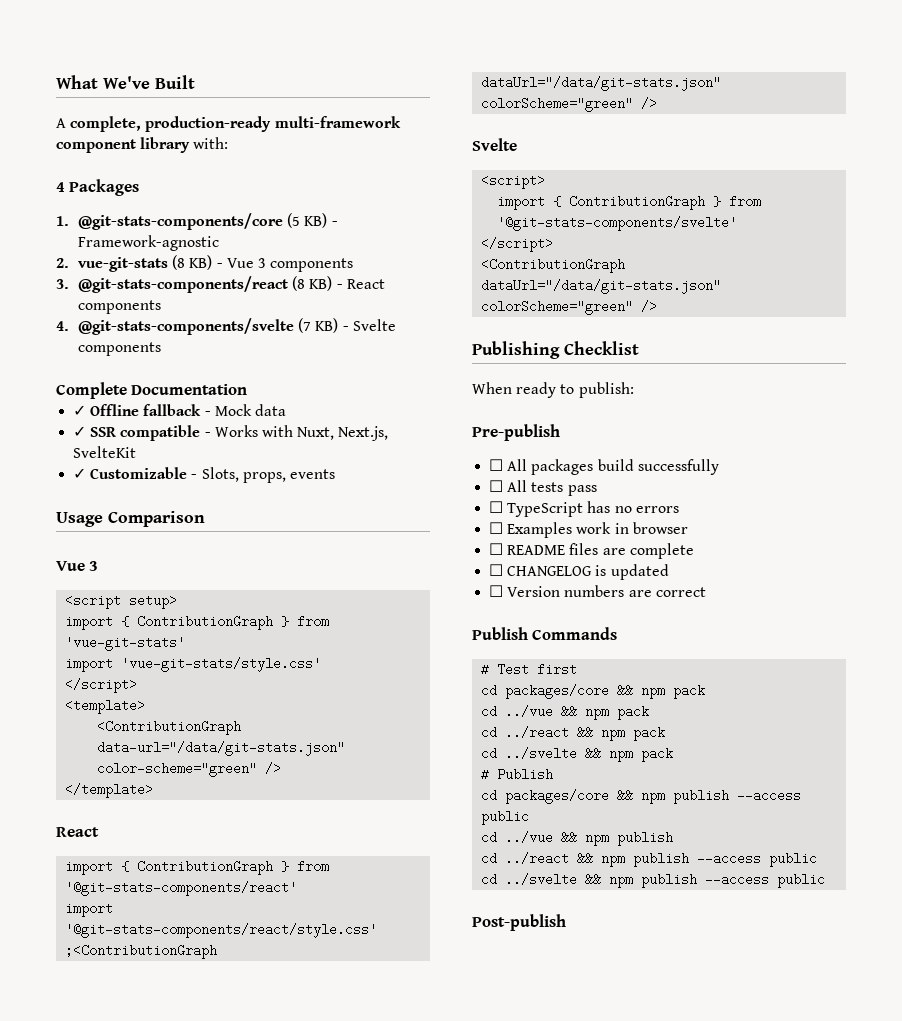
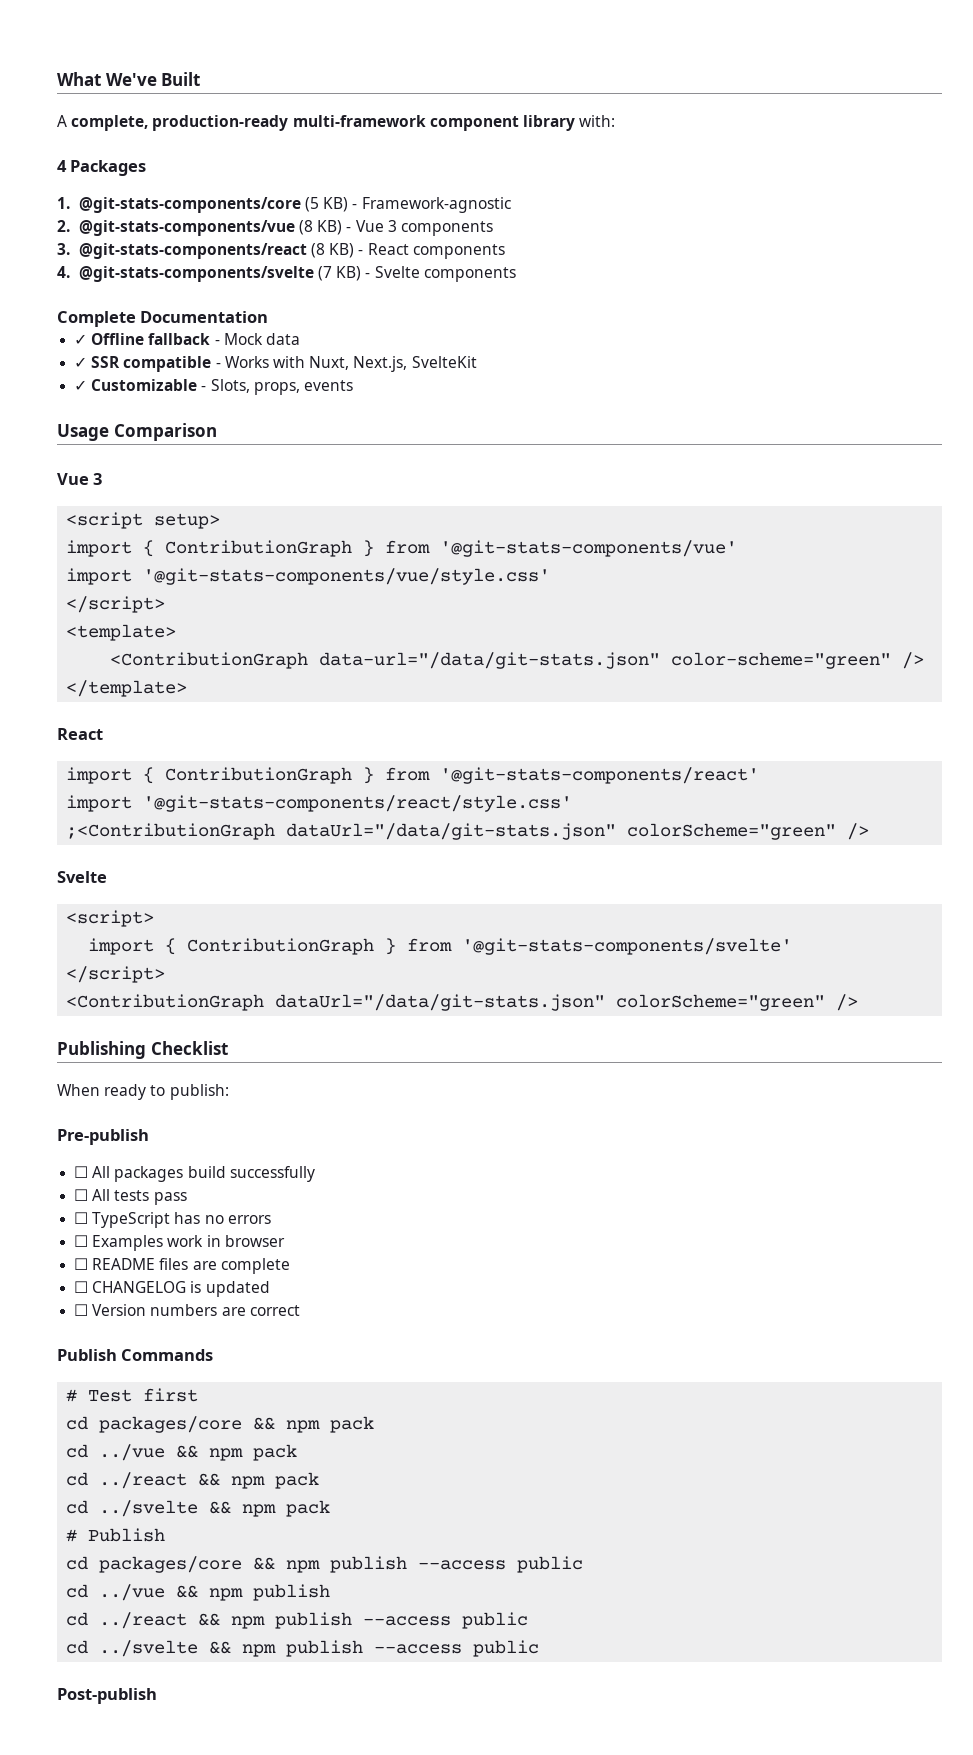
- 2. vue-git-stats (8 KB) - Vue 3 components
+ 2. @git-stats-components/vue (8 KB) - Vue 3 components
- import { ContributionGraph } from 'vue-git-stats'
- import 'vue-git-stats/style.css'
+ import { ContributionGraph } from '@git-stats-components/vue'
+ import '@git-stats-components/vue/style.css'

